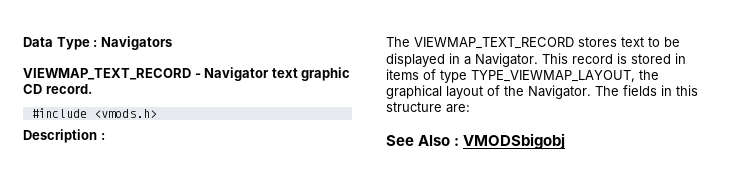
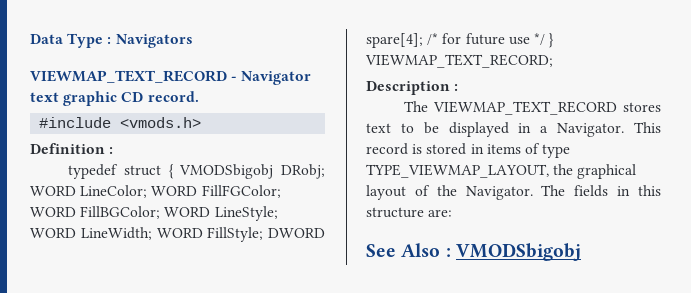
+ Definition :
+ typedef struct { VMODSbigobj DRobj; WORD LineColor; WORD FillFGColor; WORD FillBGColor; WORD LineStyle; WORD LineWidth; WORD FillStyle; DWORD spare[4]; /* for future use */ } VIEWMAP_TEXT_RECORD;

